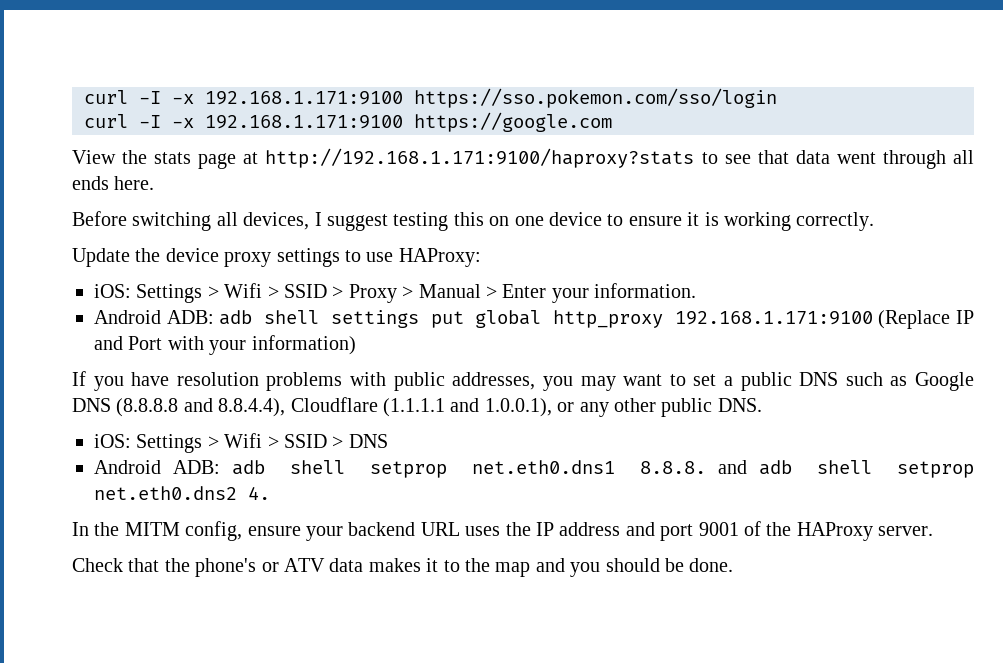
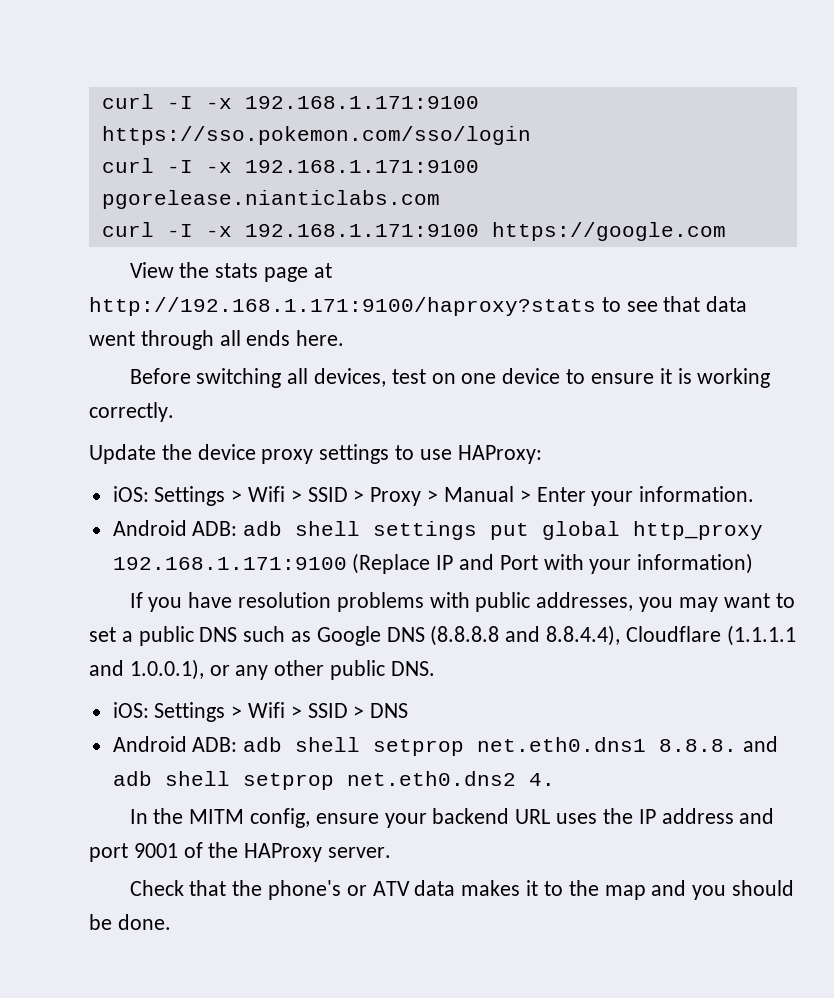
+ curl -I -x 192.168.1.171:9100 pgorelease.nianticlabs.com
- Before switching all devices, I suggest testing this on one device to ensure it is working correctly.
+ Before switching all devices, test on one device to ensure it is working correctly.

